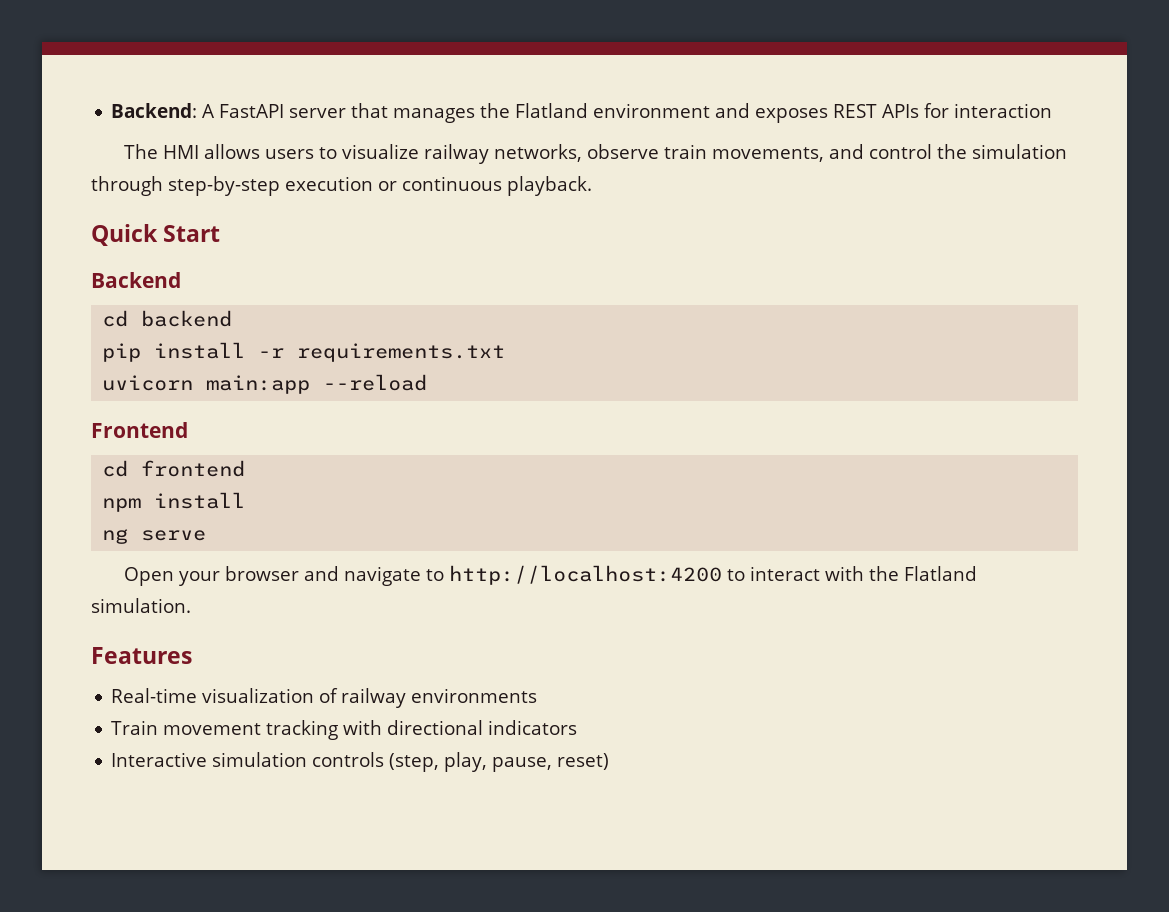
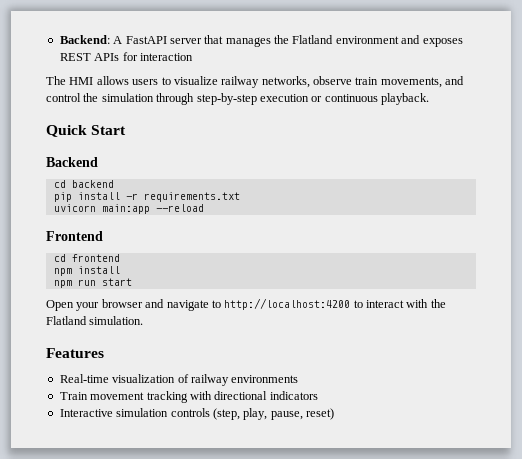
- ng serve
+ npm run start

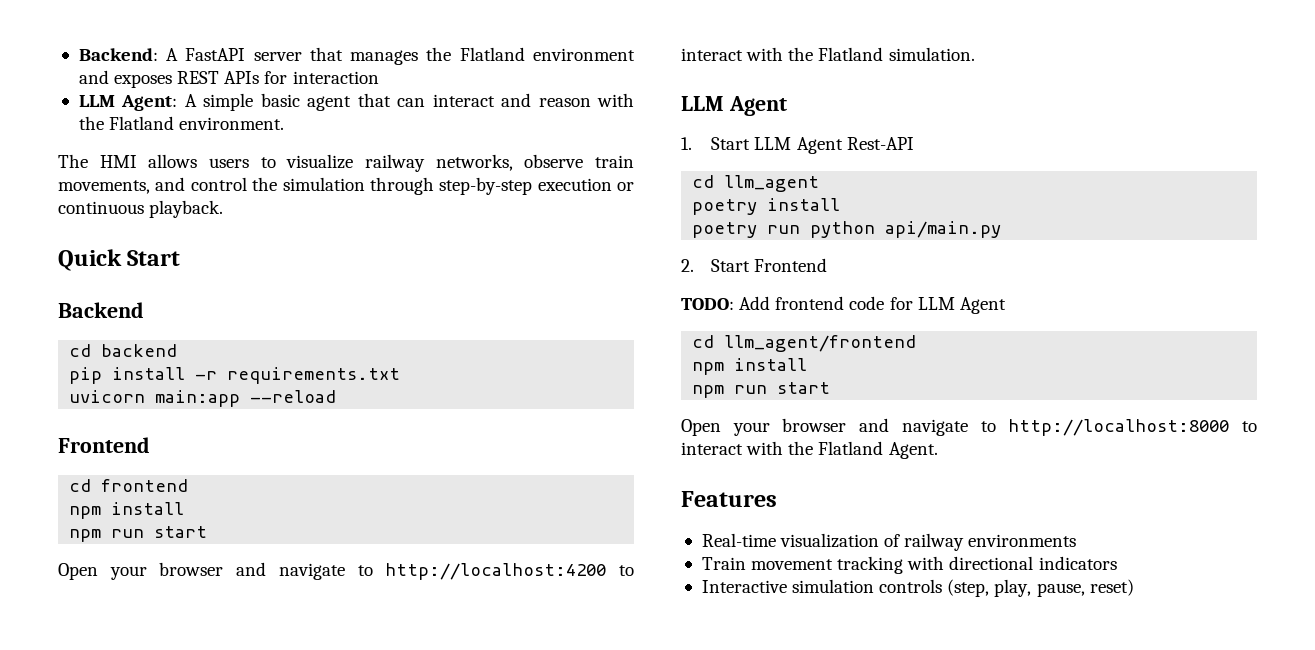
+ LLM Agent: A simple basic agent that can interact and reason with the Flatland environment.
  Open your browser and navigate to http://localhost:4200 to interact with the Flatland simulation.
+ LLM Agent
+ 1. Start LLM Agent Rest-API
+ cd llm_agent
+ poetry install
+ poetry run python api/main.py
+ 2. Start Frontend
+ TODO: Add frontend code for LLM Agent
+ cd llm_agent/frontend
+ npm install
+ npm run start
+ Open your browser and navigate to http://localhost:8000 to interact with the Flatland Agent.

